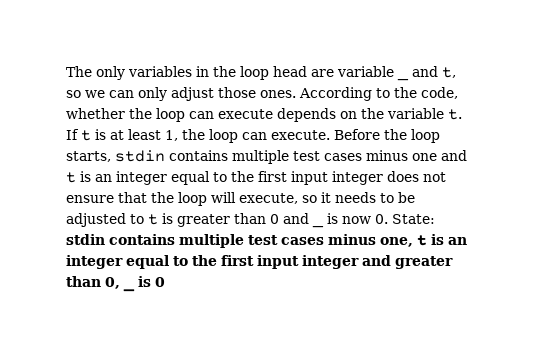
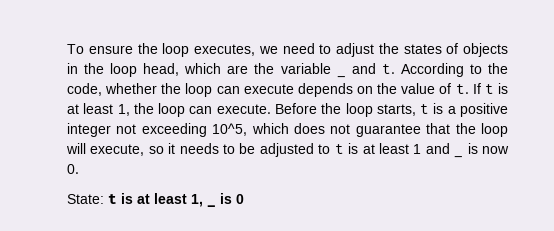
- The only variables in the loop head are variable _ and t, so we can only adjust those ones.
+ To ensure the loop executes, we need to adjust the states of objects in the loop head, which are the variable _ and t.
- According to the code, whether the loop can execute depends on the variable t.
+ According to the code, whether the loop can execute depends on the value of t.
- Before the loop starts, stdin contains multiple test cases minus one and t is an integer equal to the first input integer does not ensure that the loop will execute, so it needs to be adjusted to t is greater than 0 and _ is now 0. State: stdin contains multiple test cases minus one, t is an integer equal to the first input integer and greater than 0, _ is 0
+ Before the loop starts, t is a positive integer not exceeding 10^5, which does not guarantee that the loop will execute, so it needs to be adjusted to t is at least 1 and _ is now 0.
+ State: t is at least 1, _ is 0

